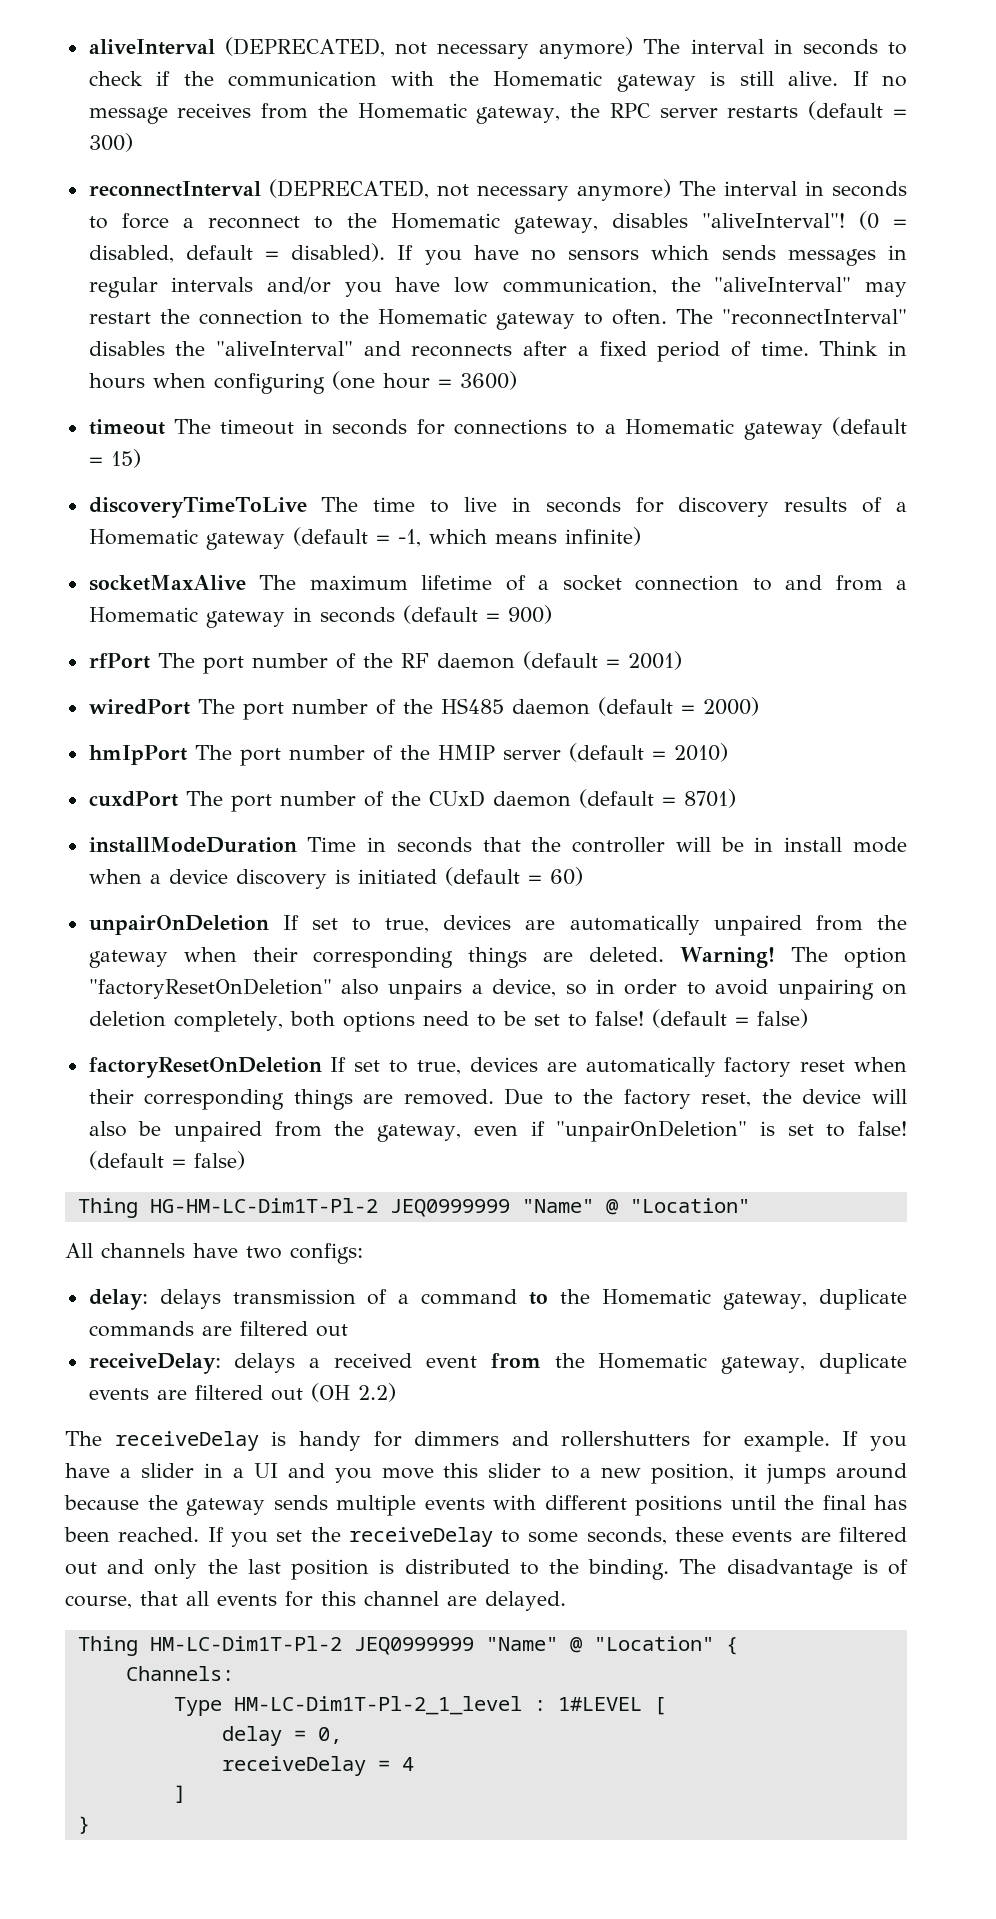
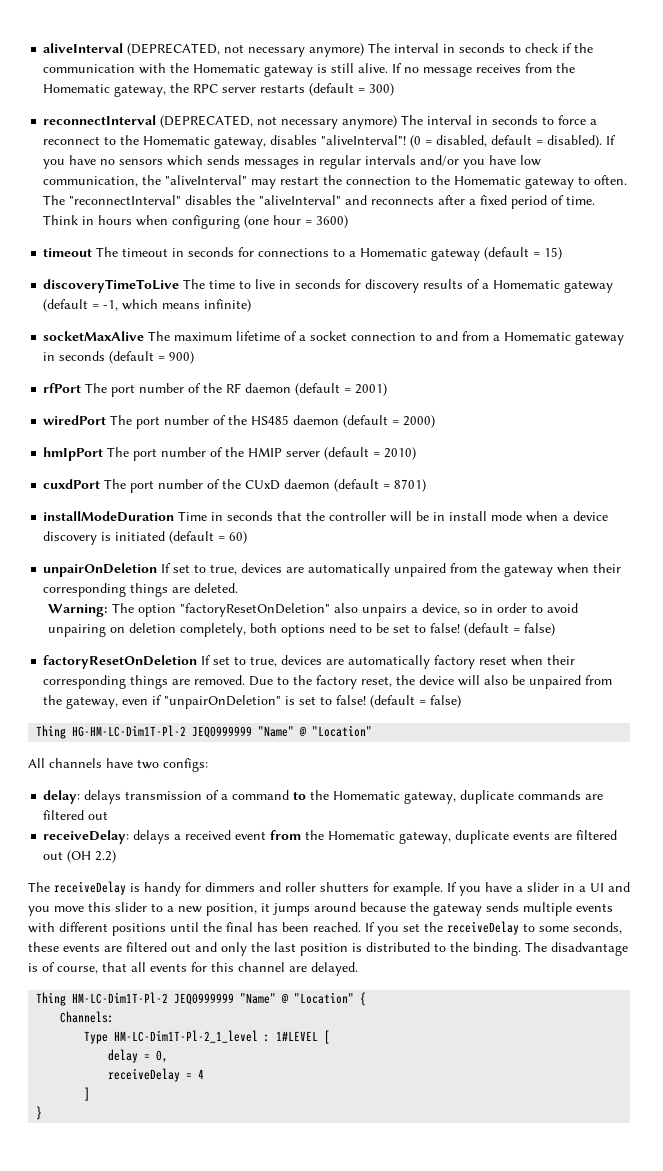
- unpairOnDeletion If set to true, devices are automatically unpaired from the gateway when their corresponding things are deleted. Warning! The option "factoryResetOnDeletion" also unpairs a device, so in order to avoid unpairing on deletion completely, both options need to be set to false!
+ unpairOnDeletion If set to true, devices are automatically unpaired from the gateway when their corresponding things are deleted.
+ Warning: The option "factoryResetOnDeletion" also unpairs a device, so in order to avoid unpairing on deletion completely, both options need to be set to false!
- The receiveDelay is handy for dimmers and rollershutters for example.
+ The receiveDelay is handy for dimmers and roller shutters for example.

